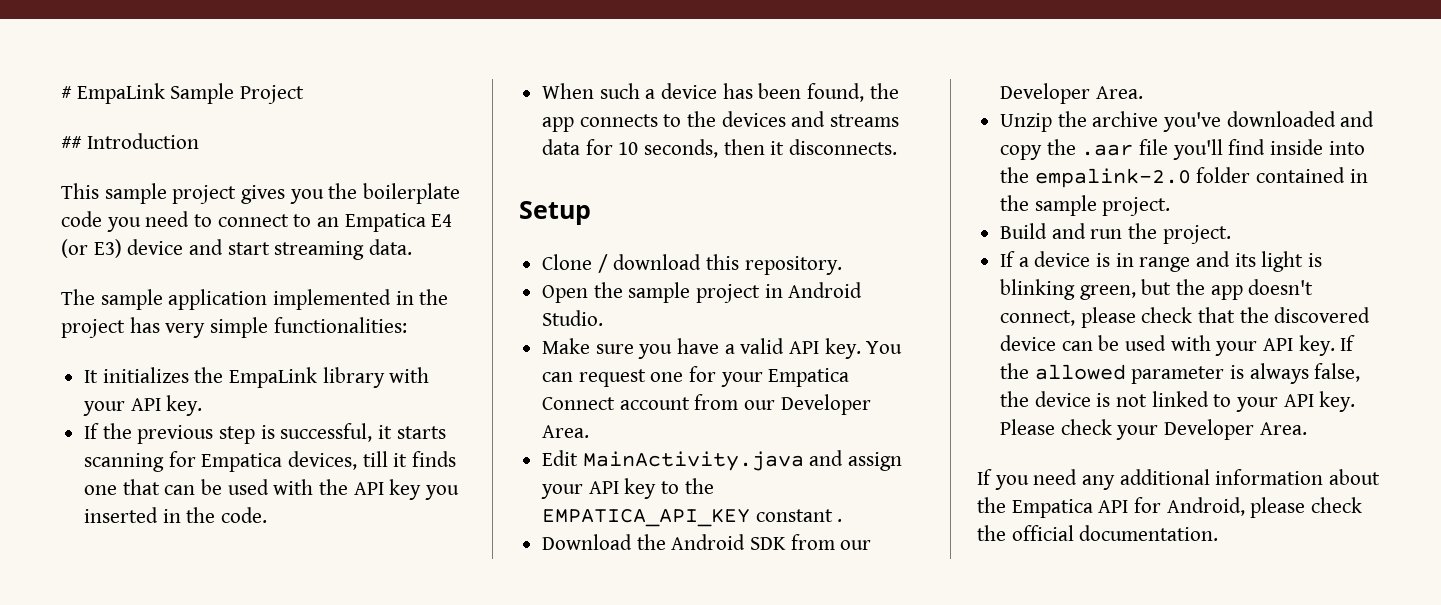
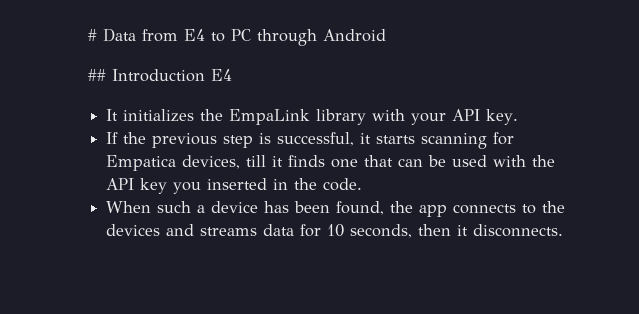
- # EmpaLink Sample Project
- ## Introduction
- This sample project gives you the boilerplate code you need to connect to an Empatica E4 (or E3) device and start streaming data.
- The sample application implemented in the project has very simple functionalities:
+ # Data from E4 to PC through Android
+ ## Introduction E4
- Setup
- Clone / download this repository.
- Open the sample project in Android Studio.
- Make sure you have a valid API key. You can request one for your Empatica Connect account from our Developer Area.
- Edit MainActivity.java and assign your API key to the EMPATICA_API_KEY constant .
- Download the Android SDK from our Developer Area.
- Unzip the archive you've downloaded and copy the .aar file you'll find inside into the empalink-2.0 folder contained in the sample project.
- Build and run the project.
- If a device is in range and its light is blinking green, but the app doesn't connect, please check that the discovered device can be used with your API key. If the allowed parameter is always false, the device is not linked to your API key. Please check your Developer Area.
- If you need any additional information about the Empatica API for Android, please check the official documentation.

